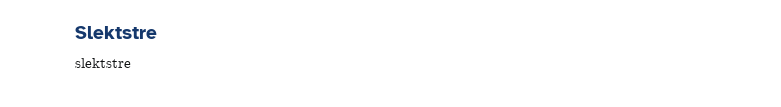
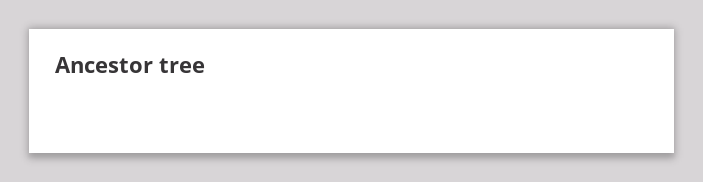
- Slektstre
- slektstre
+ Ancestor tree

